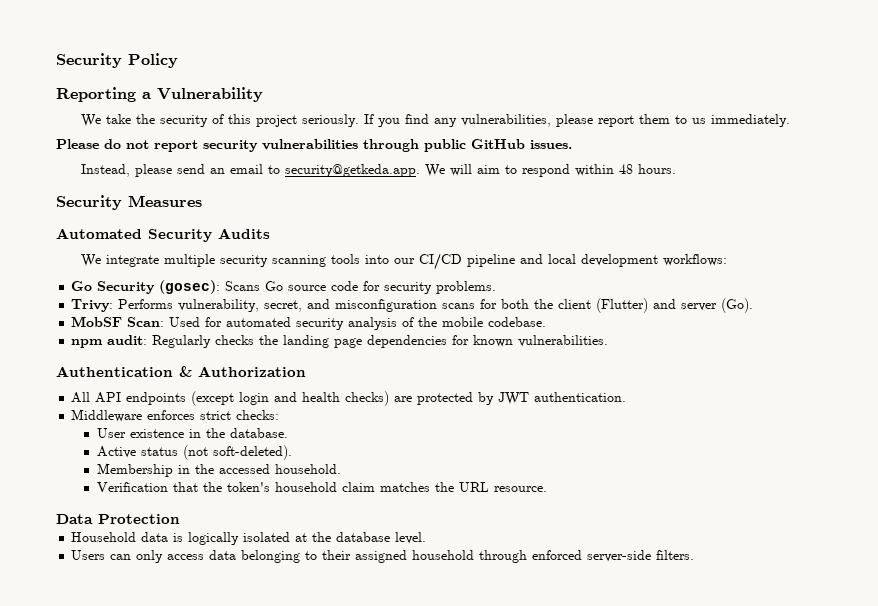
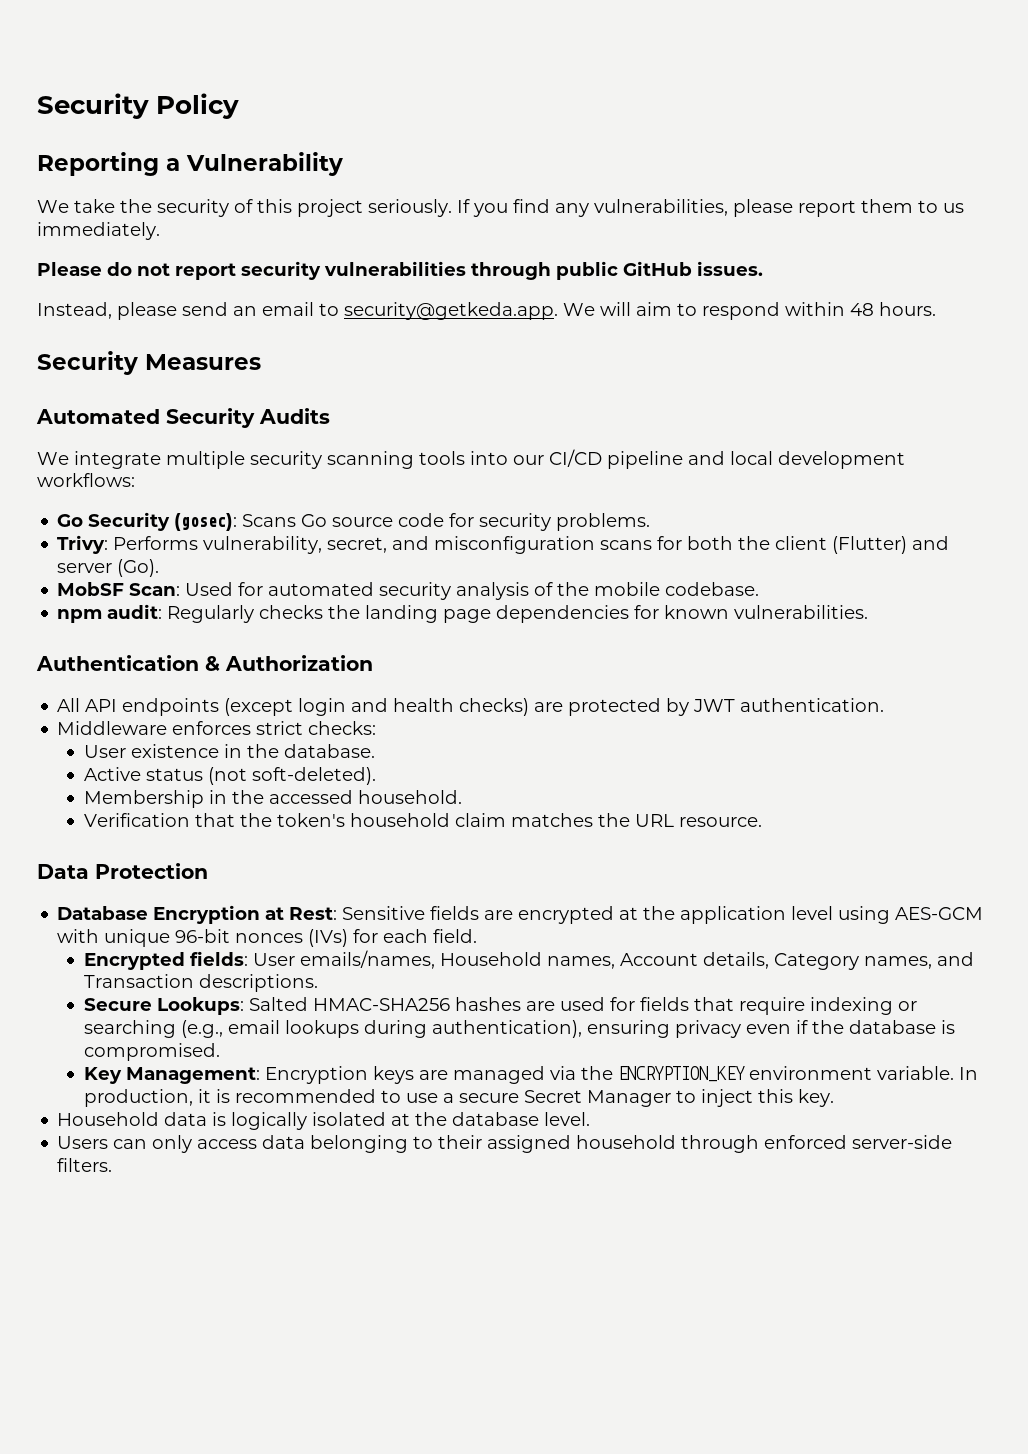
+ Database Encryption at Rest: Sensitive fields are encrypted at the application level using AES-GCM with unique 96-bit nonces (IVs) for each field.
+ Encrypted fields: User emails/names, Household names, Account details, Category names, and Transaction descriptions.
+ Secure Lookups: Salted HMAC-SHA256 hashes are used for fields that require indexing or searching (e.g., email lookups during authentication), ensuring privacy even if the database is compromised.
+ Key Management: Encryption keys are managed via the ENCRYPTION_KEY environment variable. In production, it is recommended to use a secure Secret Manager to inject this key.

